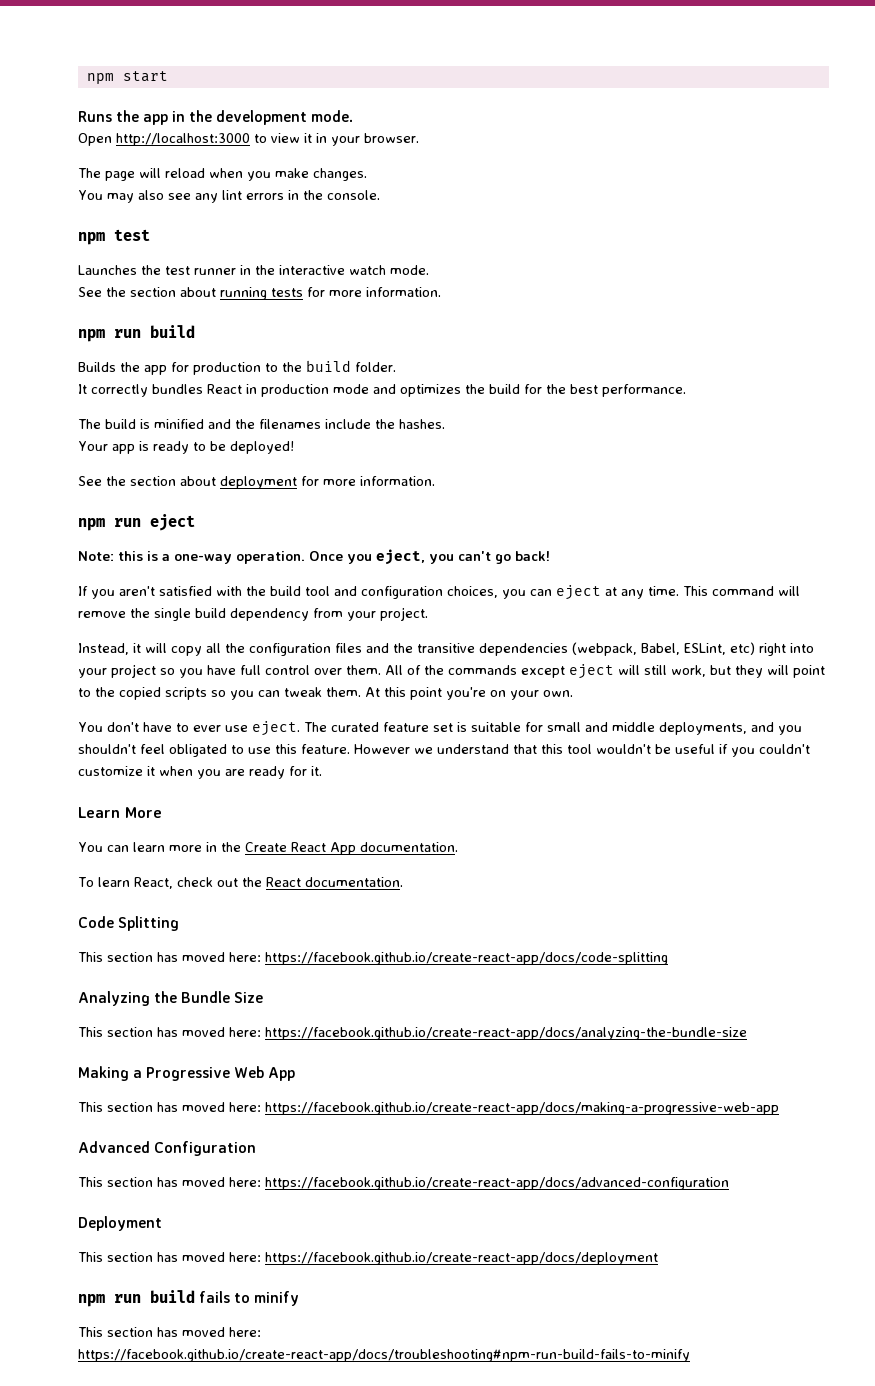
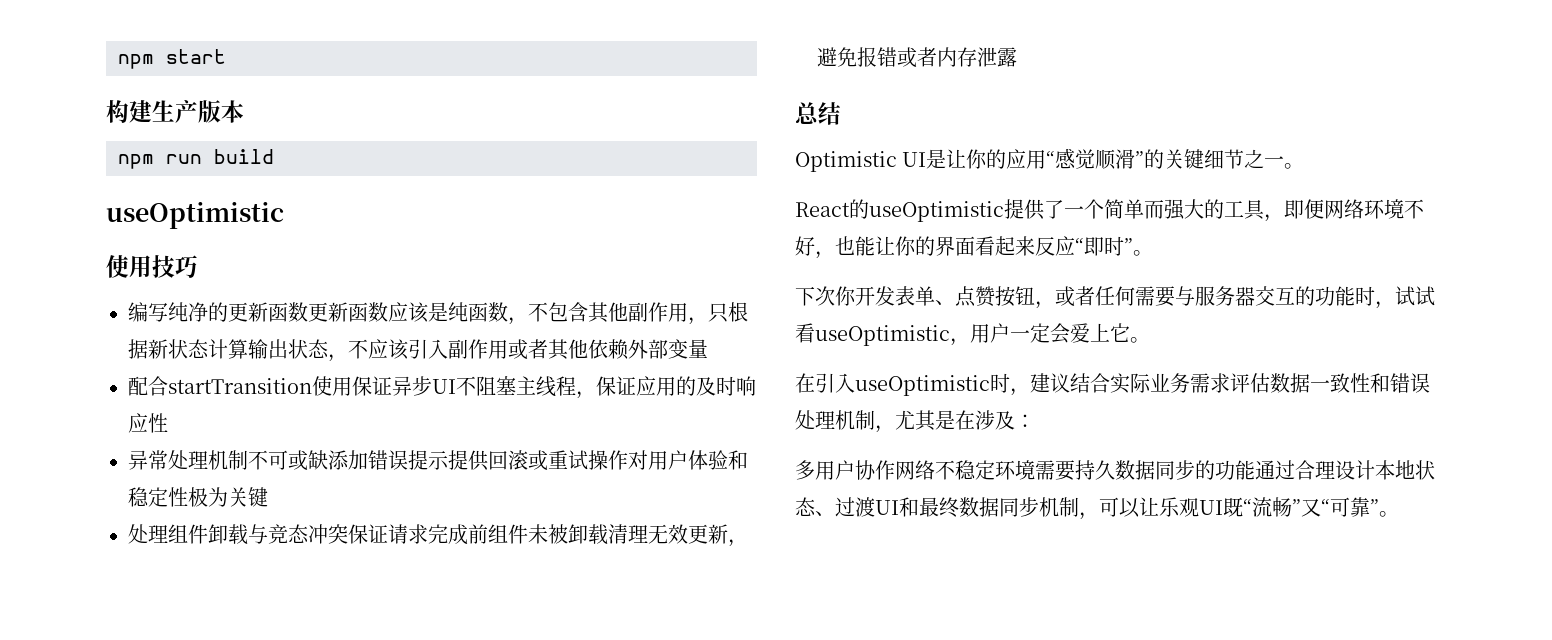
- Runs the app in the development mode.
- Open http://localhost:3000 to view it in your browser.
- The page will reload when you make changes.
- You may also see any lint errors in the console.
- npm test
- Launches the test runner in the interactive watch mode.
- See the section about running tests for more information.
+ 构建生产版本
  npm run build
- Builds the app for production to the build folder.
- It correctly bundles React in production mode and optimizes the build for the best performance.
- The build is minified and the filenames include the hashes.
- Your app is ready to be deployed!
- See the section about deployment for more information.
- npm run eject
- Note: this is a one-way operation. Once you eject, you can't go back!
- If you aren't satisfied with the build tool and configuration choices, you can eject at any time. This command will remove the single build dependency from your project.
- Instead, it will copy all the configuration files and the transitive dependencies (webpack, Babel, ESLint, etc) right into your project so you have full control over them. All of the commands except eject will still work, but they will point to the copied scripts so you can tweak them. At this point you're on your own.
- You don't have to ever use eject. The curated feature set is suitable for small and middle deployments, and you shouldn't feel obligated to use this feature. However we understand that this tool wouldn't be useful if you couldn't customize it when you are ready for it.
- Learn More
- You can learn more in the Create React App documentation.
- To learn React, check out the React documentation.
- Code Splitting
- This section has moved here: https://facebook.github.io/create-react-app/docs/code-splitting
- Analyzing the Bundle Size
- This section has moved here: https://facebook.github.io/create-react-app/docs/analyzing-the-bundle-size
- Making a Progressive Web App
- This section has moved here: https://facebook.github.io/create-react-app/docs/making-a-progressive-web-app
- Advanced Configuration
- This section has moved here: https://facebook.github.io/create-react-app/docs/advanced-configuration
- Deployment
- This section has moved here: https://facebook.github.io/create-react-app/docs/deployment
- npm run build fails to minify
- This section has moved here: https://facebook.github.io/create-react-app/docs/troubleshooting#npm-run-build-fails-to-minify
+ useOptimistic
+ 使用技巧
+ 编写纯净的更新函数更新函数应该是纯函数，不包含其他副作用，只根据新状态计算输出状态，不应该引入副作用或者其他依赖外部变量
+ 配合startTransition使用保证异步UI不阻塞主线程，保证应用的及时响应性
+ 异常处理机制不可或缺添加错误提示提供回滚或重试操作对用户体验和稳定性极为关键
+ 处理组件卸载与竞态冲突保证请求完成前组件未被卸载清理无效更新，避免报错或者内存泄露
+ 总结
+ Optimistic UI是让你的应用“感觉顺滑”的关键细节之一。
+ React的useOptimistic提供了一个简单而强大的工具，即便网络环境不好，也能让你的界面看起来反应“即时”。
+ 下次你开发表单、点赞按钮，或者任何需要与服务器交互的功能时，试试看useOptimistic，用户一定会爱上它。
+ 在引入useOptimistic时，建议结合实际业务需求评估数据一致性和错误处理机制，尤其是在涉及：
+ 多用户协作网络不稳定环境需要持久数据同步的功能通过合理设计本地状态、过渡UI和最终数据同步机制，可以让乐观UI既“流畅”又“可靠”。

